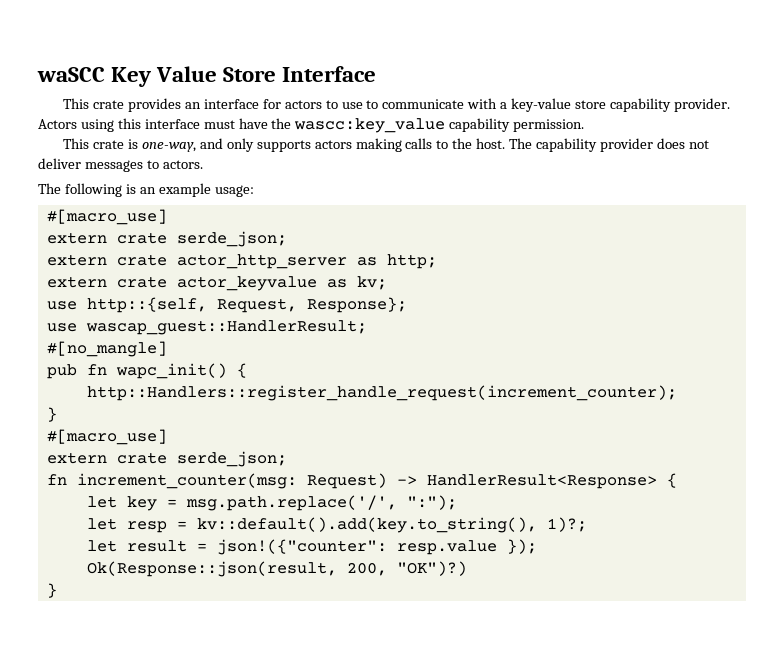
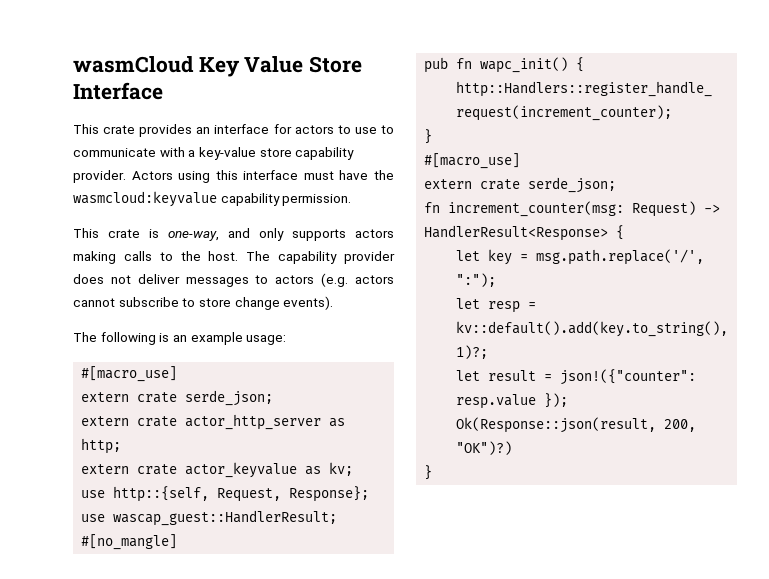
- waSCC Key Value Store Interface
+ wasmCloud Key Value Store Interface
- Actors using this interface must have the wascc:key_value capability permission.
+ Actors using this interface must have the wasmcloud:keyvalue capability permission.
- The capability provider does not deliver messages to actors.
+ The capability provider does not deliver messages to actors (e.g. actors cannot subscribe to store change events).

